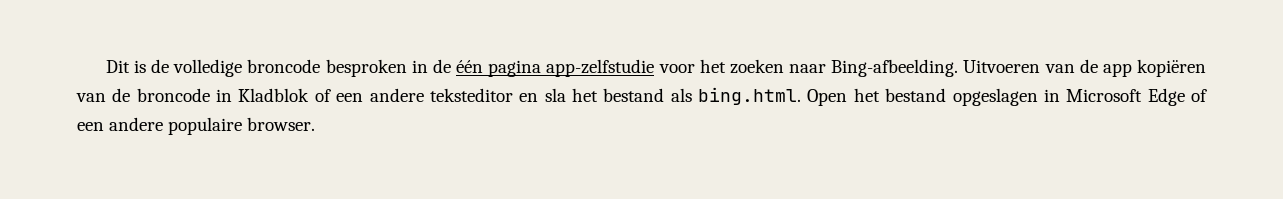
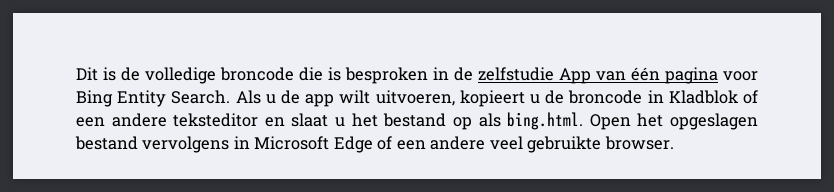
- Dit is de volledige broncode besproken in de één pagina app-zelfstudie voor het zoeken naar Bing-afbeelding. Uitvoeren van de app kopiëren van de broncode in Kladblok of een andere teksteditor en sla het bestand als bing.html. Open het bestand opgeslagen in Microsoft Edge of een andere populaire browser.
+ Dit is de volledige broncode die is besproken in de zelfstudie App van één pagina voor Bing Entity Search. Als u de app wilt uitvoeren, kopieert u de broncode in Kladblok of een andere teksteditor en slaat u het bestand op als bing.html. Open het opgeslagen bestand vervolgens in Microsoft Edge of een andere veel gebruikte browser.

